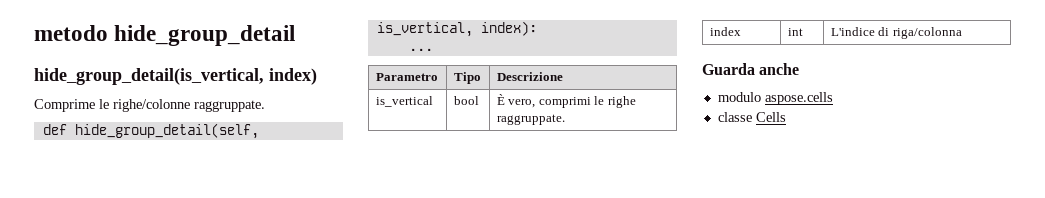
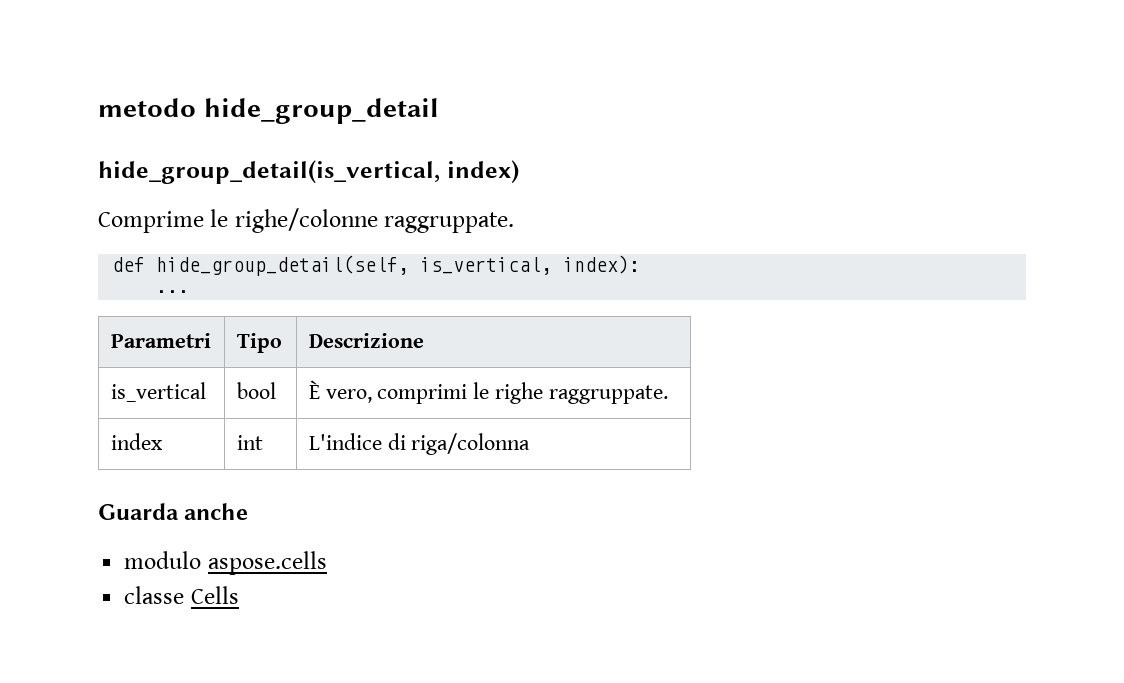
- Parametro | Tipo | Descrizione
+ Parametri | Tipo | Descrizione

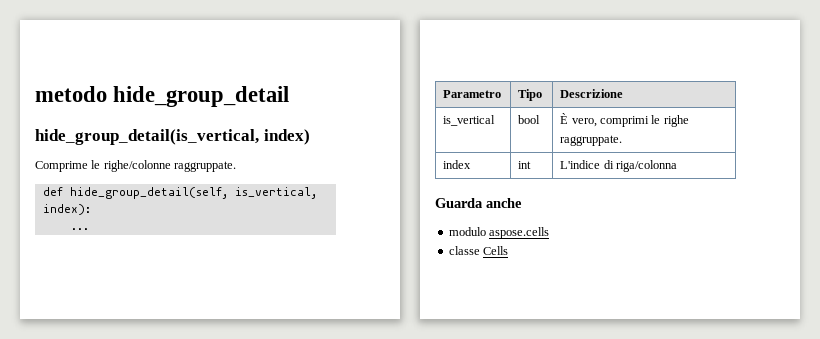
- Parametri | Tipo | Descrizione
+ Parametro | Tipo | Descrizione

